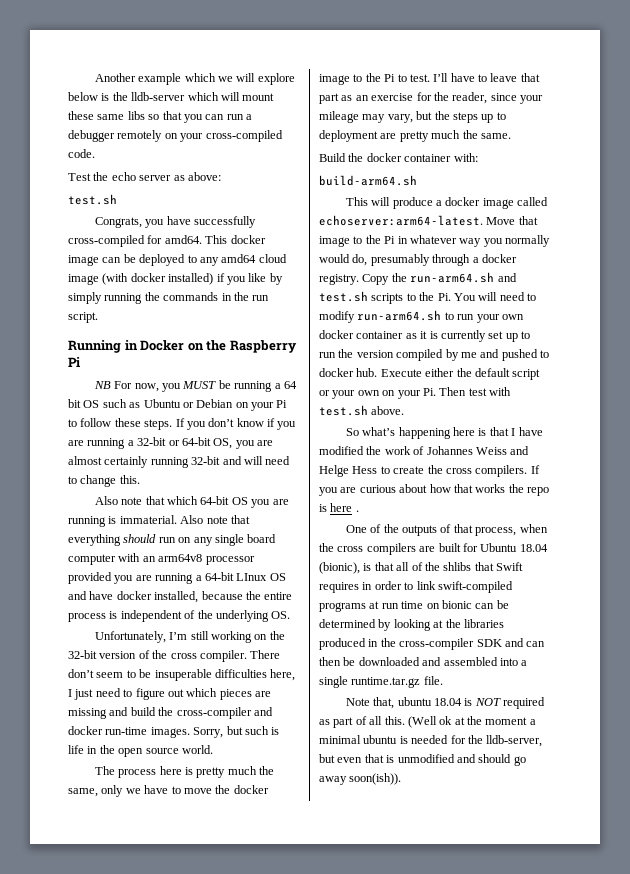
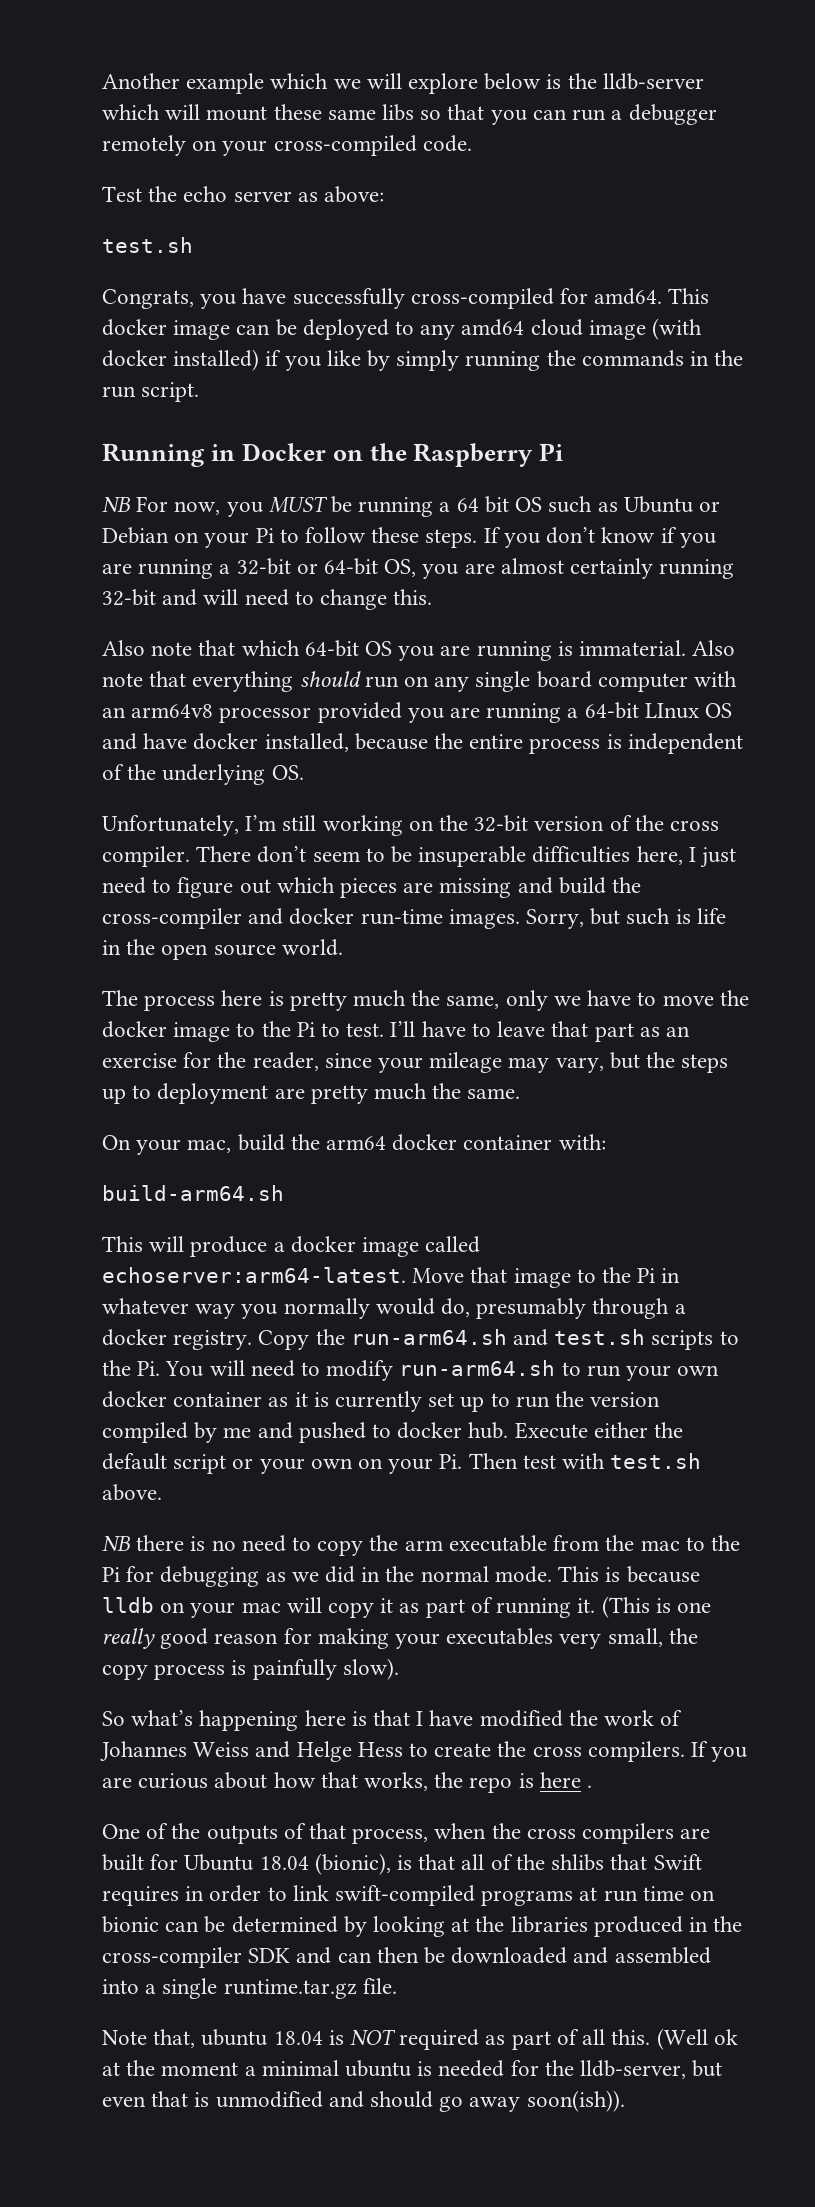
- Build the docker container with:
+ On your mac, build the arm64 docker container with:
+ NB there is no need to copy the arm executable from the mac to the Pi for debugging as we did in the normal mode. This is because lldb on your mac will copy it as part of running it. (This is one really good reason for making your executables very small, the copy process is painfully slow).
- If you are curious about how that works the repo is here .
+ If you are curious about how that works, the repo is here .

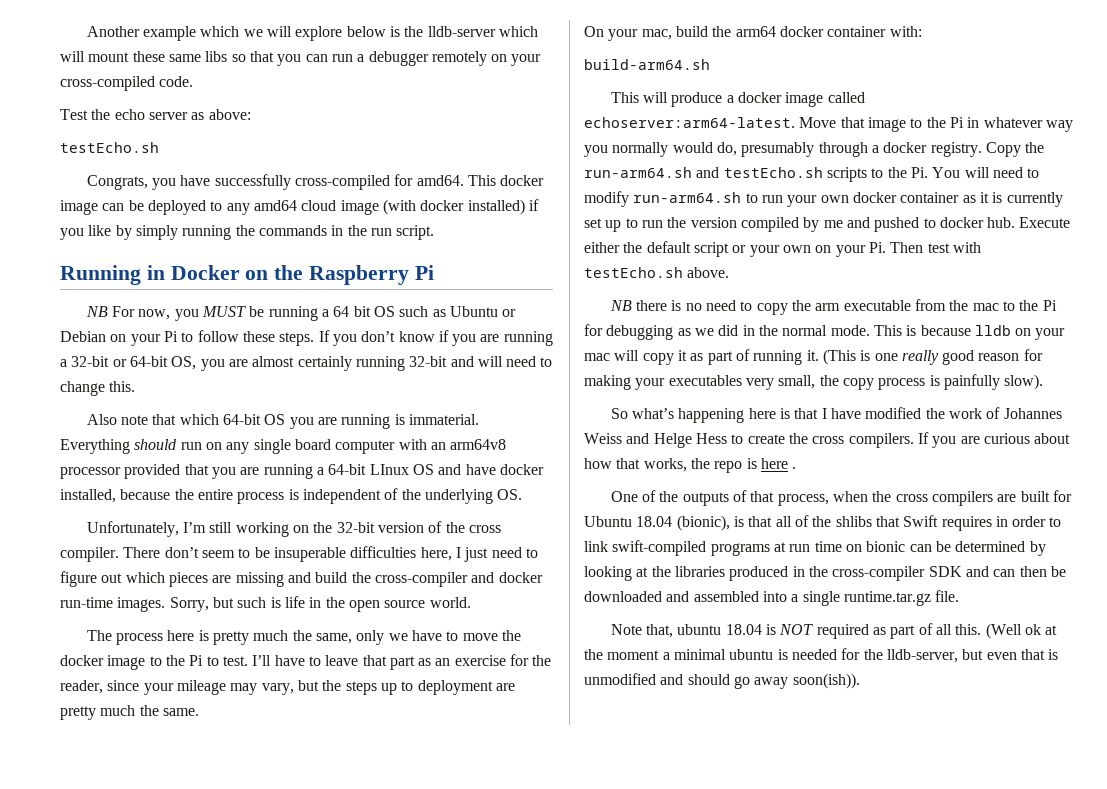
  Test the echo server as above:
- test.sh
+ testEcho.sh
- Also note that everything should run on any single board computer with an arm64v8 processor provided you are running a 64-bit LInux OS and have docker installed, because the entire process is independent of the underlying OS.
+ Everything should run on any single board computer with an arm64v8 processor provided that you are running a 64-bit LInux OS and have docker installed, because the entire process is independent of the underlying OS.
- Copy the run-arm64.sh and test.sh scripts to the Pi. You will need to modify run-arm64.sh to run your own docker container as it is currently set up to run the version compiled by me and pushed to docker hub.
+ Copy the run-arm64.sh and testEcho.sh scripts to the Pi. You will need to modify run-arm64.sh to run your own docker container as it is currently set up to run the version compiled by me and pushed to docker hub.
- Execute either the default script or your own on your Pi. Then test with test.sh above.
+ Execute either the default script or your own on your Pi. Then test with testEcho.sh above.

